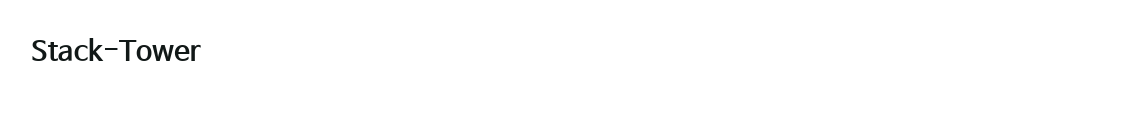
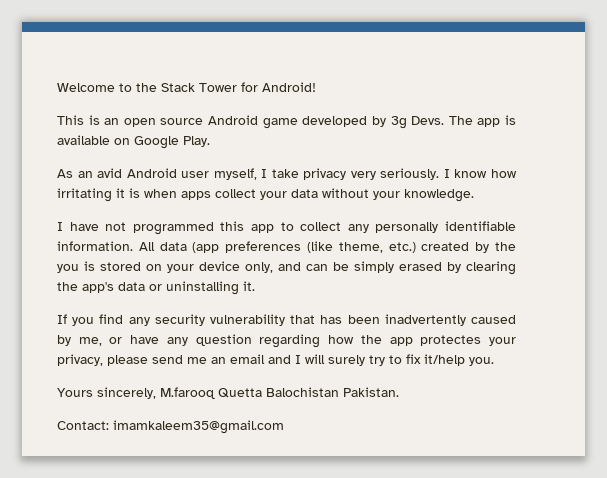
- Stack-Tower
+ Welcome to the Stack Tower for Android!
+ This is an open source Android game developed by 3g Devs. The app is available on Google Play.
+ As an avid Android user myself, I take privacy very seriously. I know how irritating it is when apps collect your data without your knowledge.
+ I have not programmed this app to collect any personally identifiable information. All data (app preferences (like theme, etc.) created by the you is stored on your device only, and can be simply erased by clearing the app's data or uninstalling it.
+ If you find any security vulnerability that has been inadvertently caused by me, or have any question regarding how the app protectes your privacy, please send me an email and I will surely try to fix it/help you.
+ Yours sincerely, M.farooq Quetta Balochistan Pakistan.
+ Contact: imamkaleem35@gmail.com

